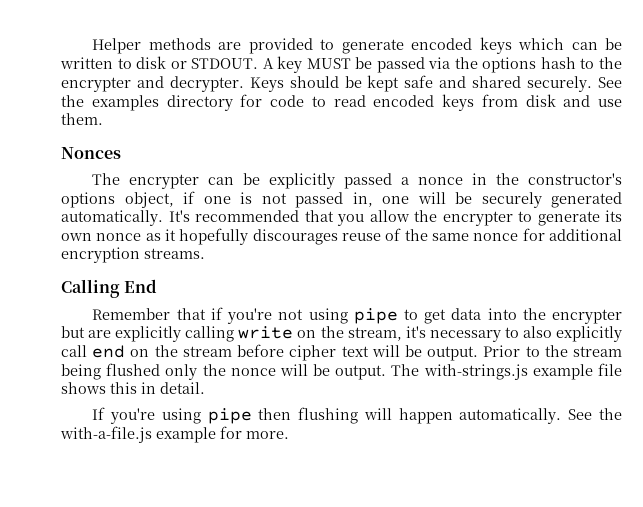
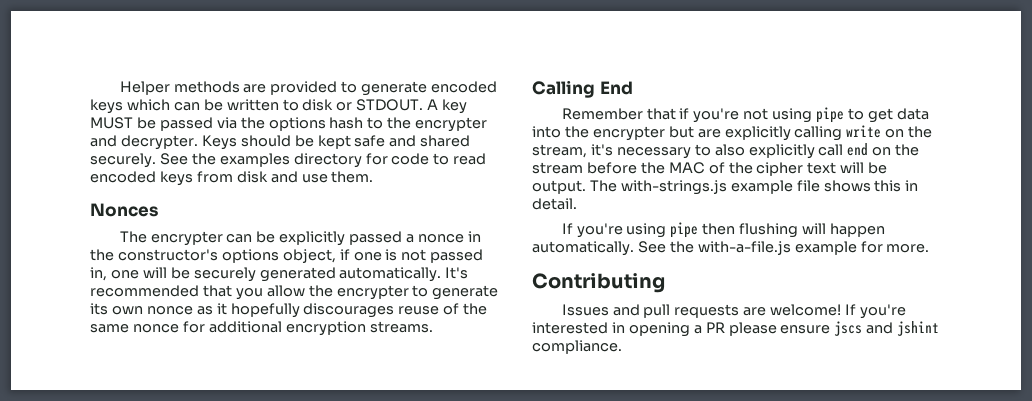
- Remember that if you're not using pipe to get data into the encrypter but are explicitly calling write on the stream, it's necessary to also explicitly call end on the stream before cipher text will be output.
+ Remember that if you're not using pipe to get data into the encrypter but are explicitly calling write on the stream, it's necessary to also explicitly call end on the stream before the MAC of the cipher text will be output.
- Prior to the stream being flushed only the nonce will be output.
+ Contributing
+ Issues and pull requests are welcome! If you're interested in opening a PR please ensure jscs and jshint compliance.

